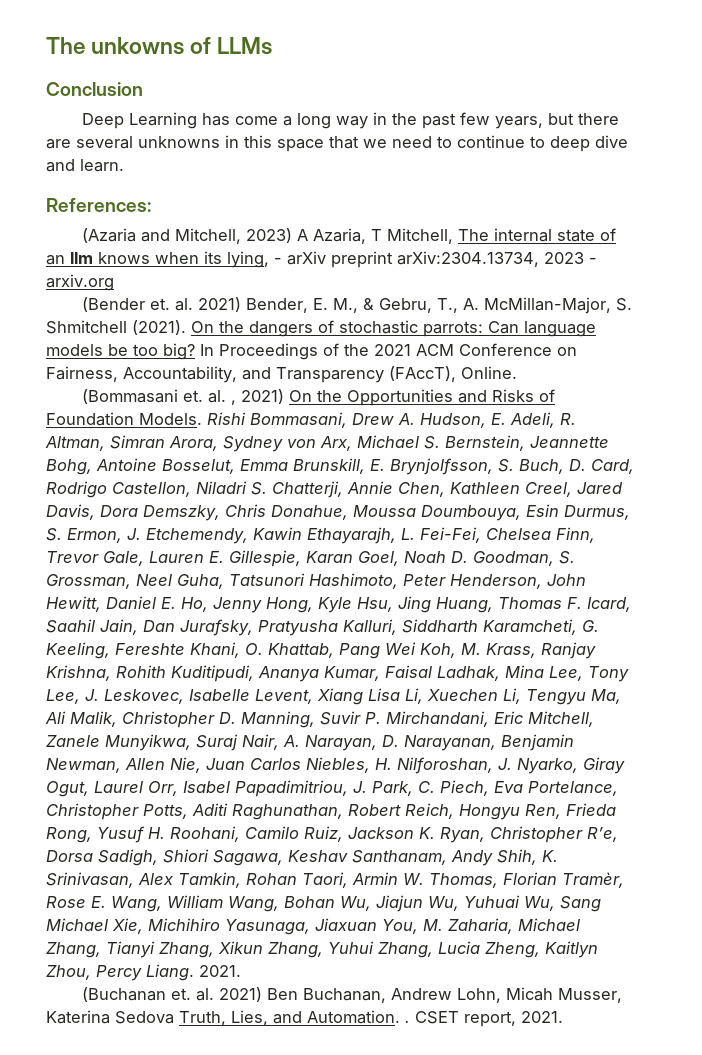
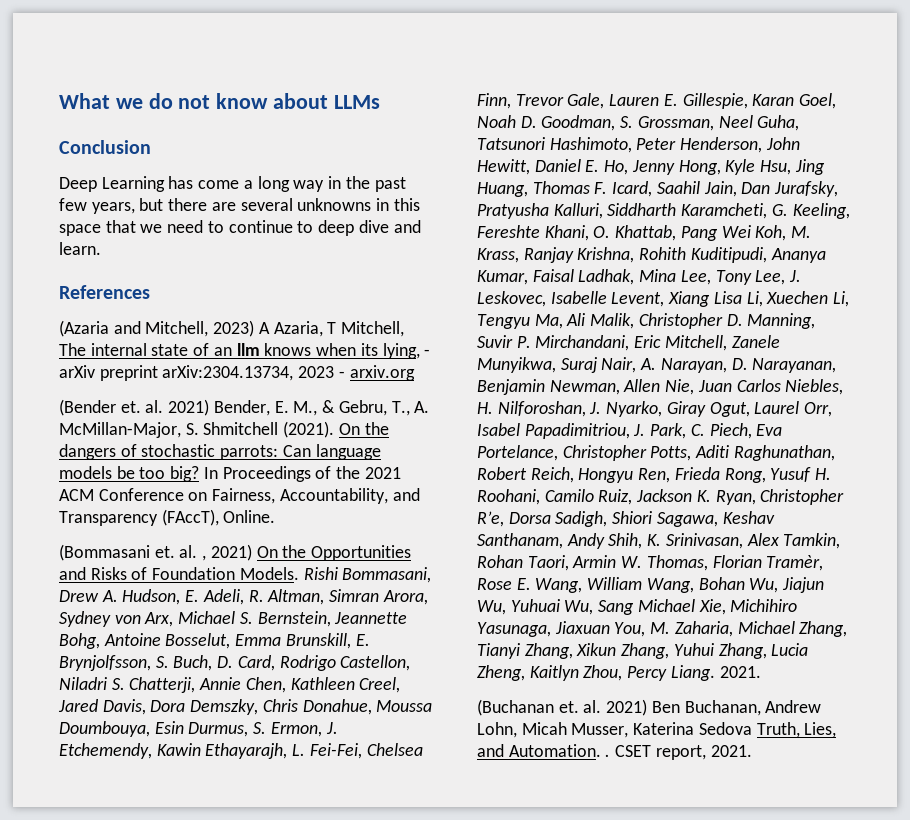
- The unkowns of LLMs
+ What we do not know about LLMs
- References:
+ References

